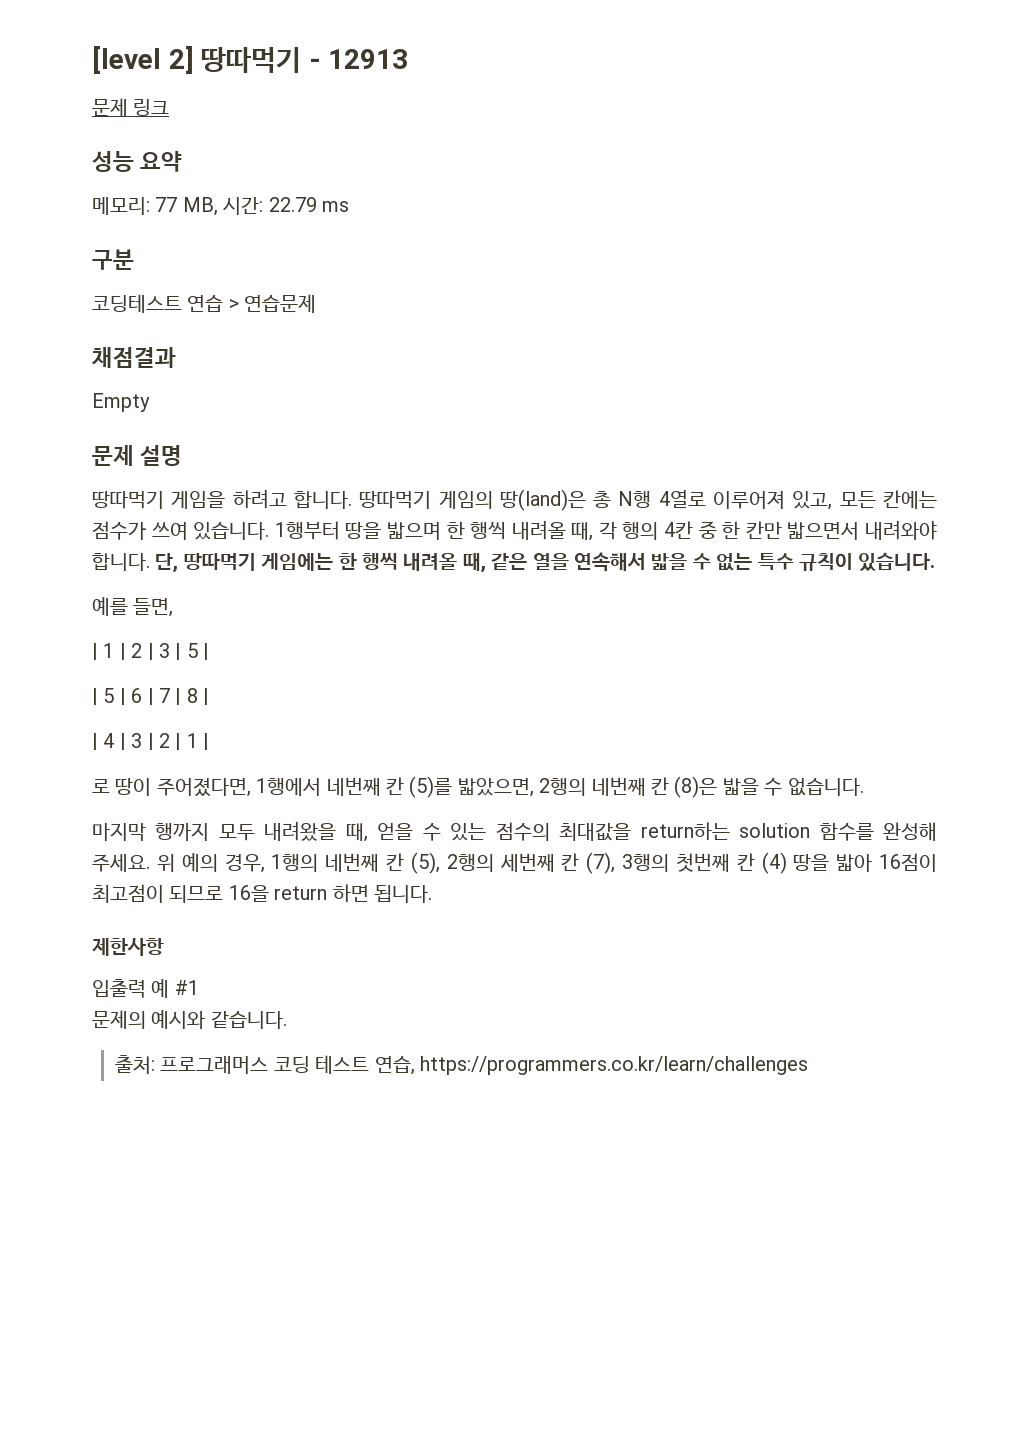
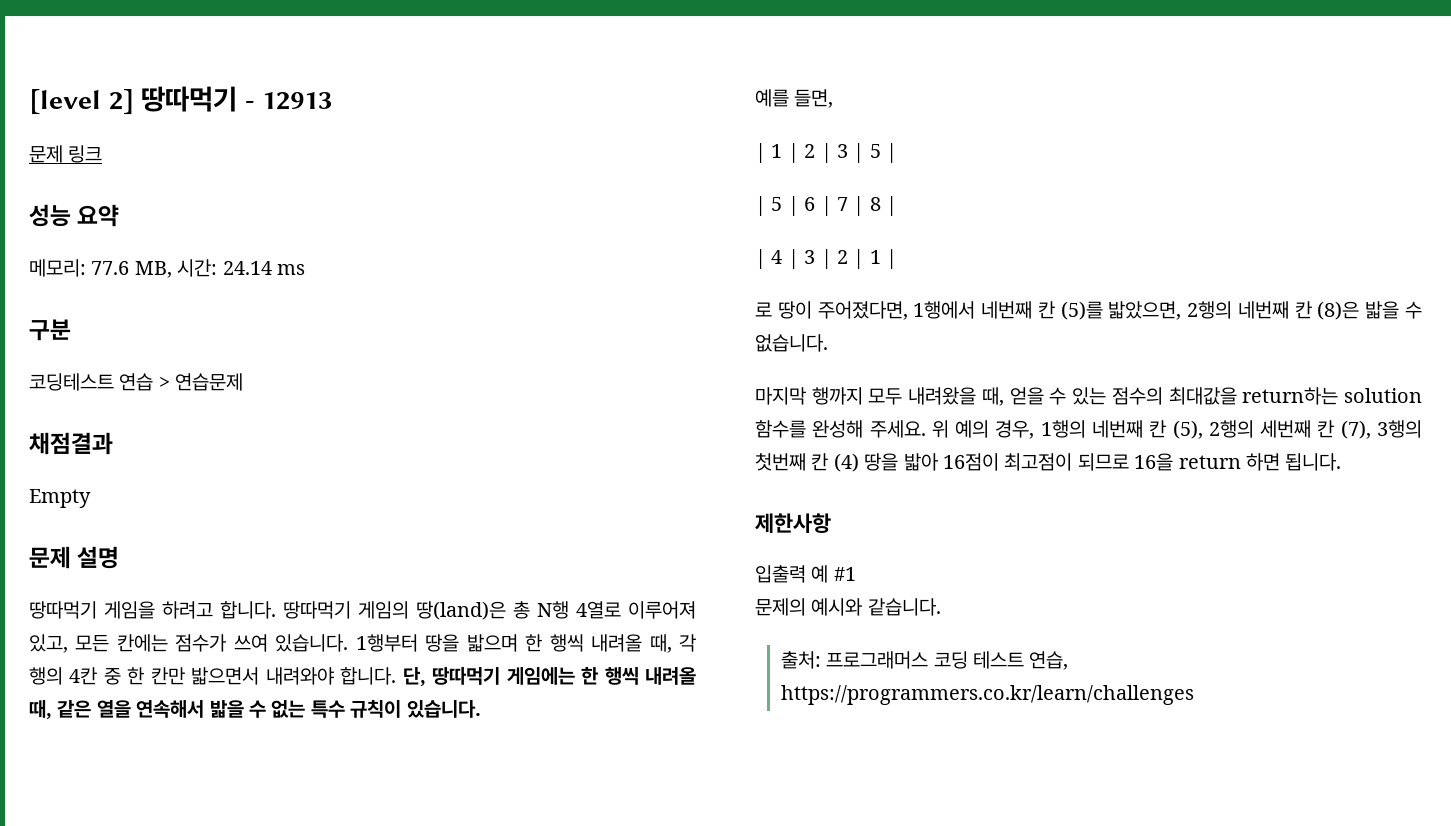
- 메모리: 77 MB, 시간: 22.79 ms
+ 메모리: 77.6 MB, 시간: 24.14 ms

